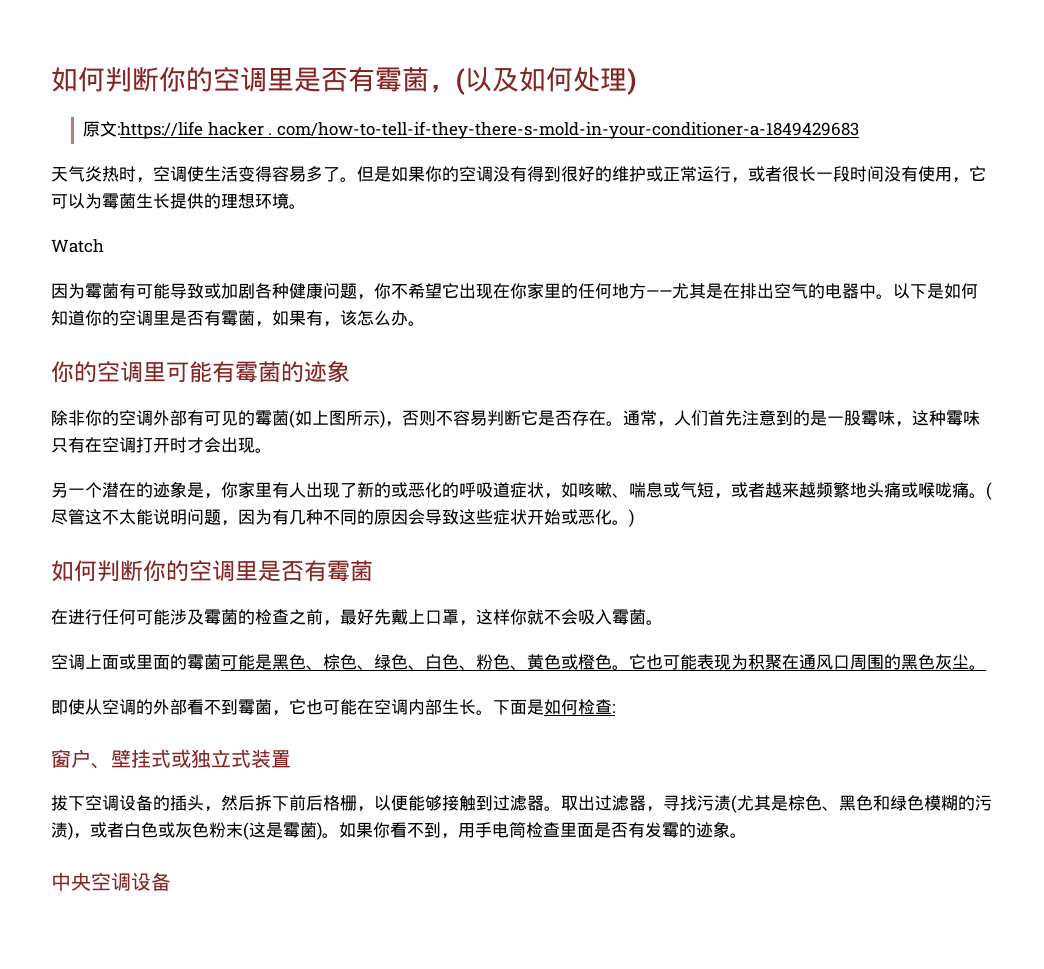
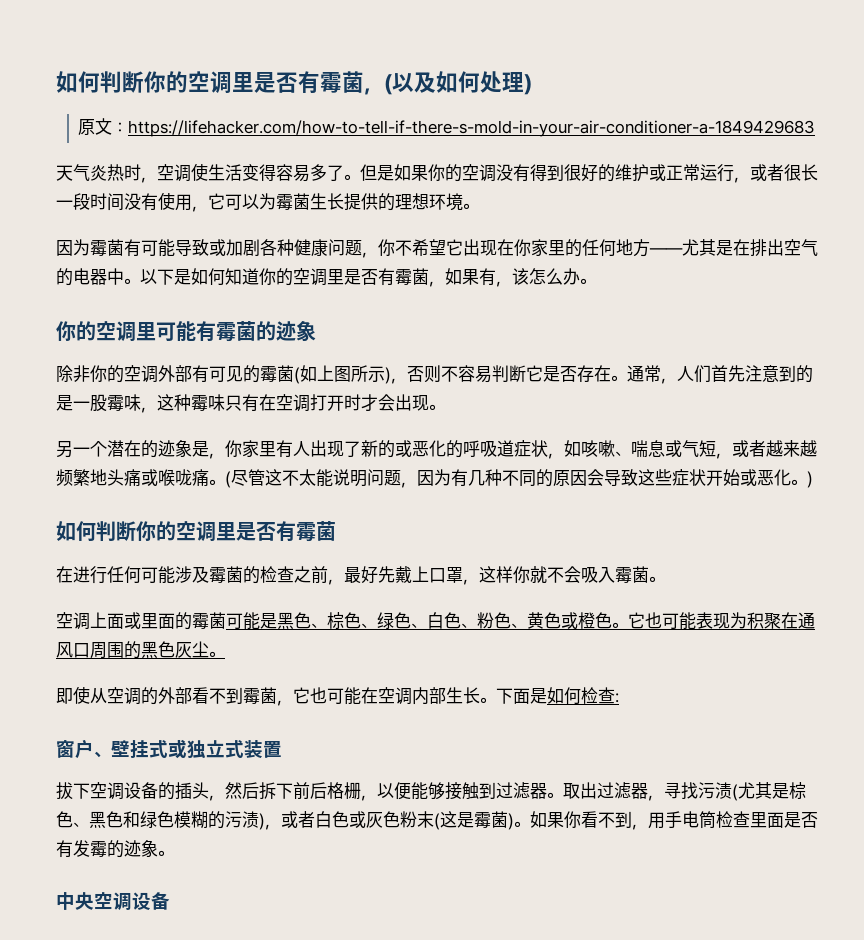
- 原文:https://life hacker . com/how-to-tell-if-they-there-s-mold-in-your-conditioner-a-1849429683
+ 原文：https://lifehacker.com/how-to-tell-if-there-s-mold-in-your-air-conditioner-a-1849429683
- Watch

